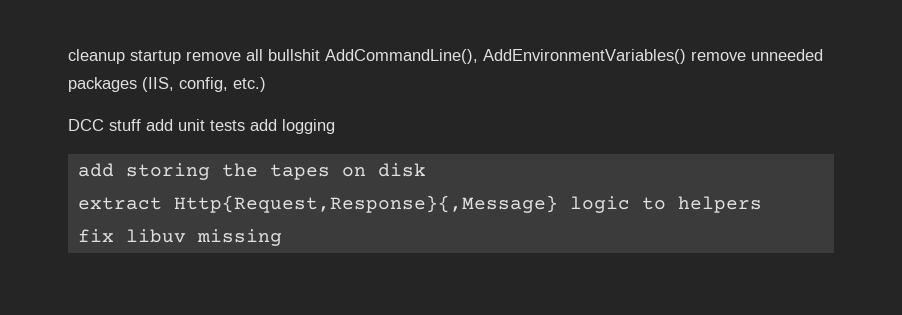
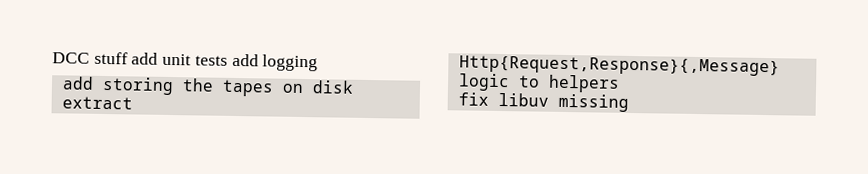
- cleanup startup remove all bullshit AddCommandLine(), AddEnvironmentVariables() remove unneeded packages (IIS, config, etc.)

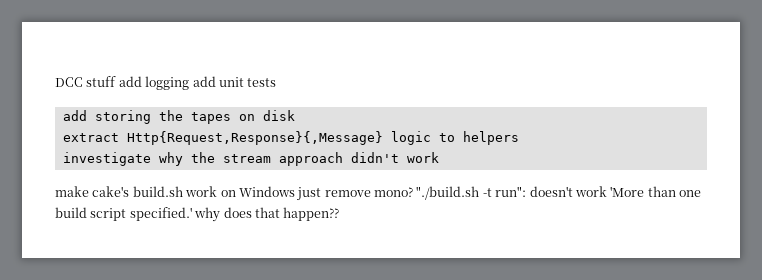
- DCC stuff add unit tests add logging
+ DCC stuff add logging add unit tests
- fix libuv missing
+ investigate why the stream approach didn't work
+ make cake's build.sh work on Windows just remove mono? "./build.sh -t run": doesn't work 'More than one build script specified.' why does that happen??

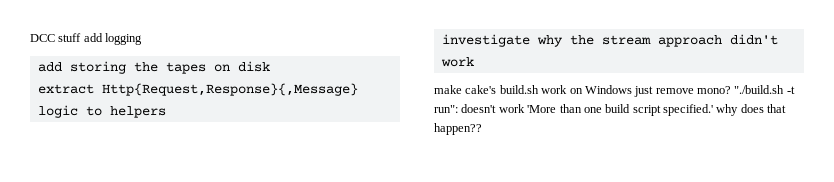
- DCC stuff add logging add unit tests
+ DCC stuff add logging

